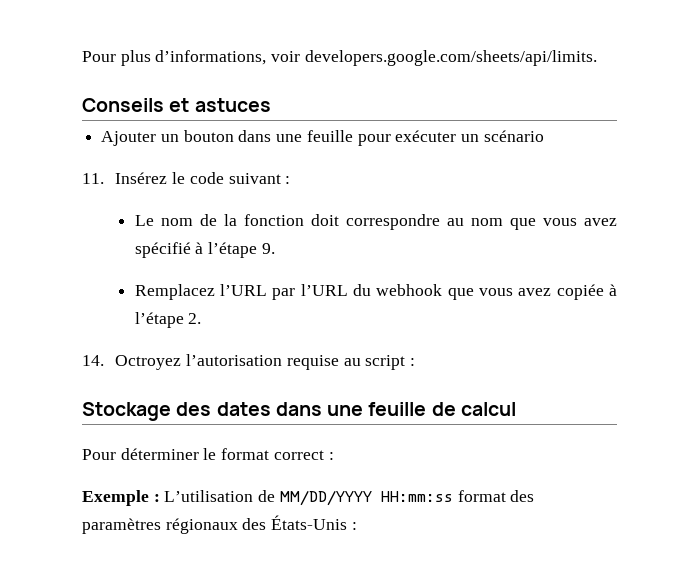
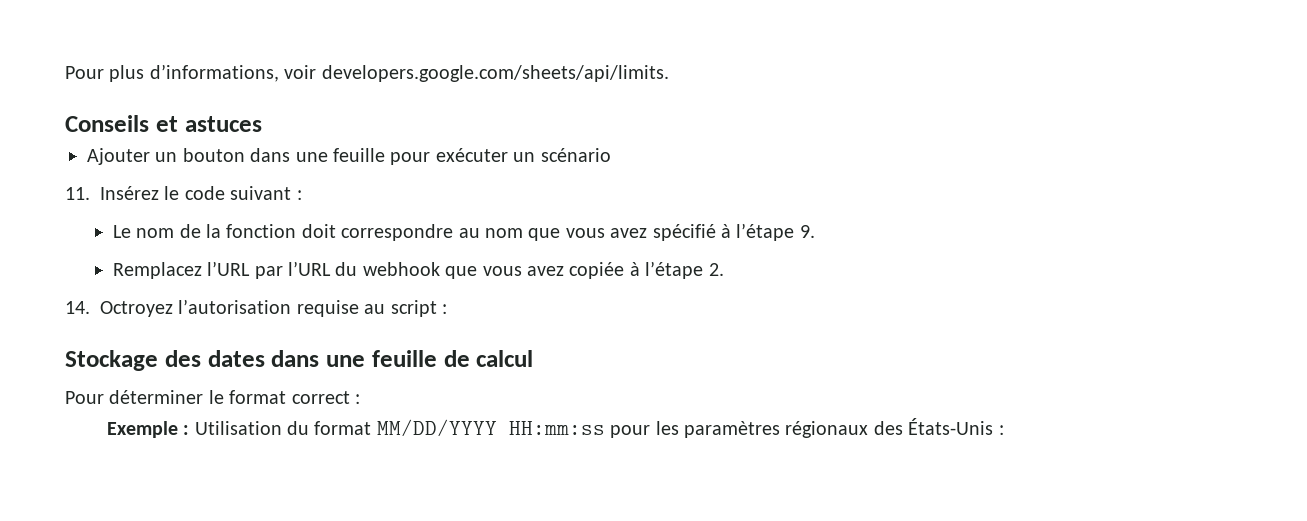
- Exemple : L’utilisation de MM/DD/YYYY HH:mm:ss format des paramètres régionaux des États-Unis :
+ Exemple : Utilisation du format MM/DD/YYYY HH:mm:ss pour les paramètres régionaux des États-Unis :

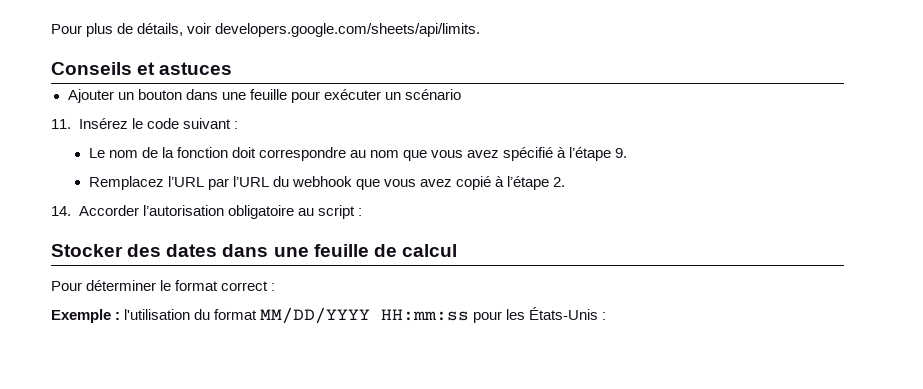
- Pour plus d’informations, voir developers.google.com/sheets/api/limits.
+ Pour plus de détails, voir developers.google.com/sheets/api/limits.
- Remplacez l’URL par l’URL du webhook que vous avez copiée à l’étape 2.
+ Remplacez l’URL par l’URL du webhook que vous avez copié à l’étape 2.
- 14. Octroyez l’autorisation requise au script :
+ 14. Accorder l’autorisation obligatoire au script :
- Stockage des dates dans une feuille de calcul
+ Stocker des dates dans une feuille de calcul
- Exemple : Utilisation du format MM/DD/YYYY HH:mm:ss pour les paramètres régionaux des États-Unis :
+ Exemple : l'utilisation du format MM/DD/YYYY HH:mm:ss pour les États-Unis :

